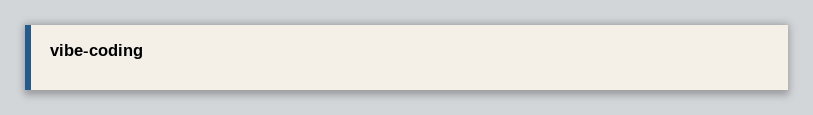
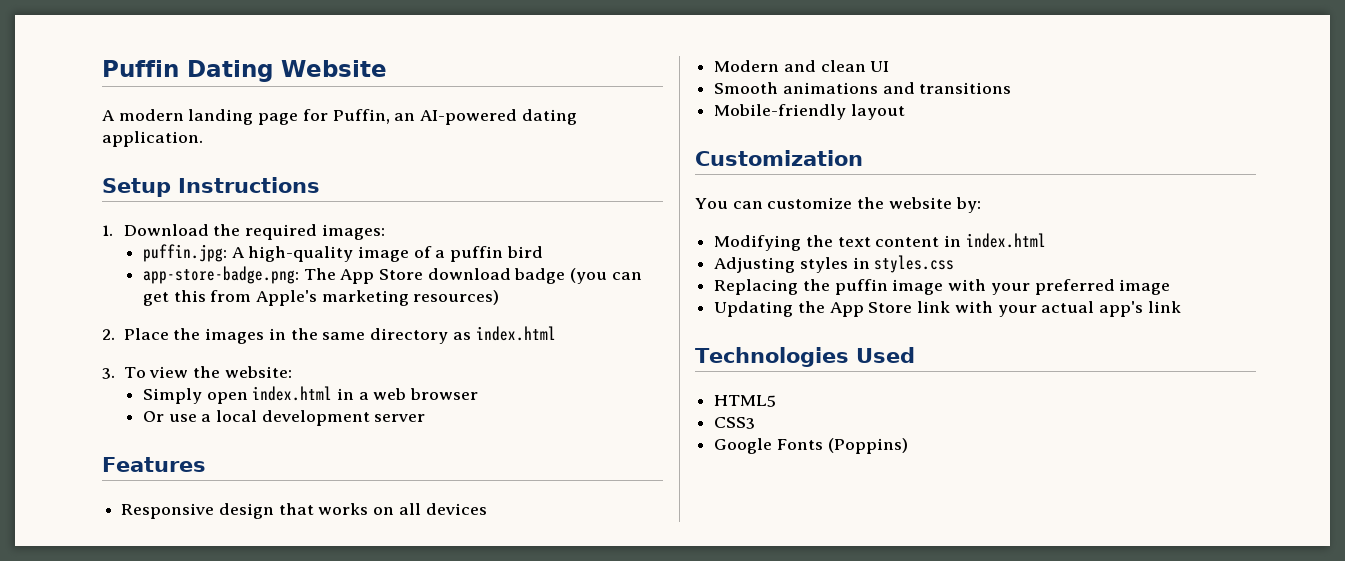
- vibe-coding
+ Puffin Dating Website
+ A modern landing page for Puffin, an AI-powered dating application.
+ Setup Instructions
+ 1. Download the required images:
+ puffin.jpg: A high-quality image of a puffin bird
+ app-store-badge.png: The App Store download badge (you can get this from Apple's marketing resources)
+ 2. Place the images in the same directory as index.html
+ 3. To view the website:
+ Simply open index.html in a web browser
+ Or use a local development server
+ Features
+ Responsive design that works on all devices
+ Modern and clean UI
+ Smooth animations and transitions
+ Mobile-friendly layout
+ Customization
+ You can customize the website by:
+ Modifying the text content in index.html
+ Adjusting styles in styles.css
+ Replacing the puffin image with your preferred image
+ Updating the App Store link with your actual app's link
+ Technologies Used
+ HTML5
+ CSS3
+ Google Fonts (Poppins)

